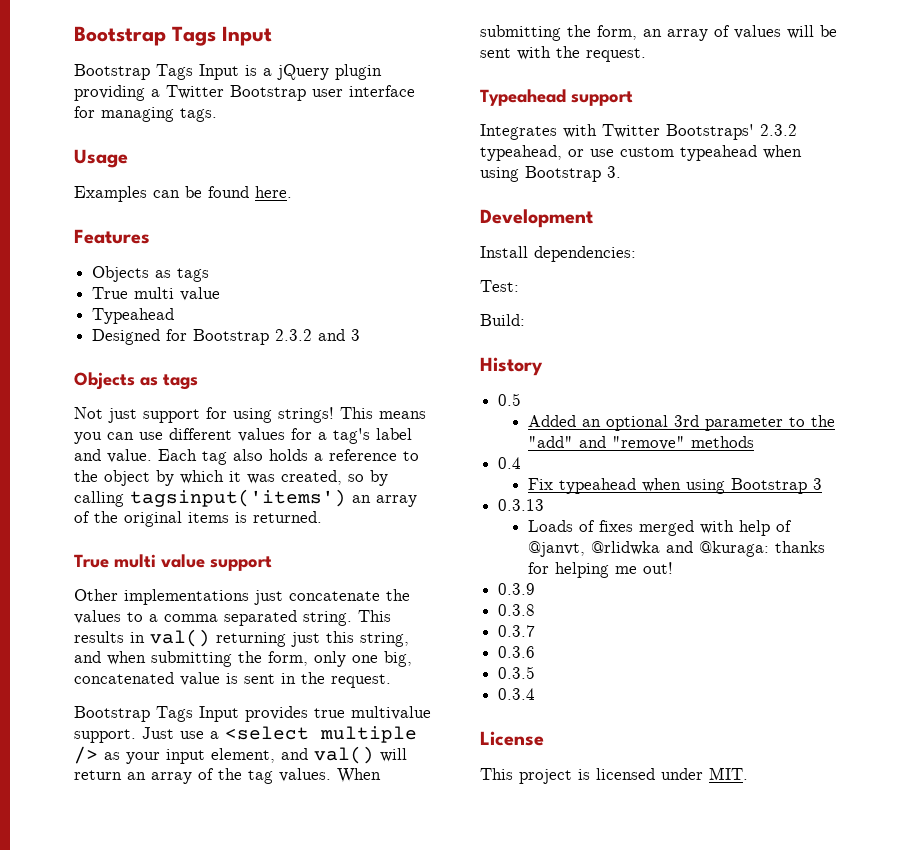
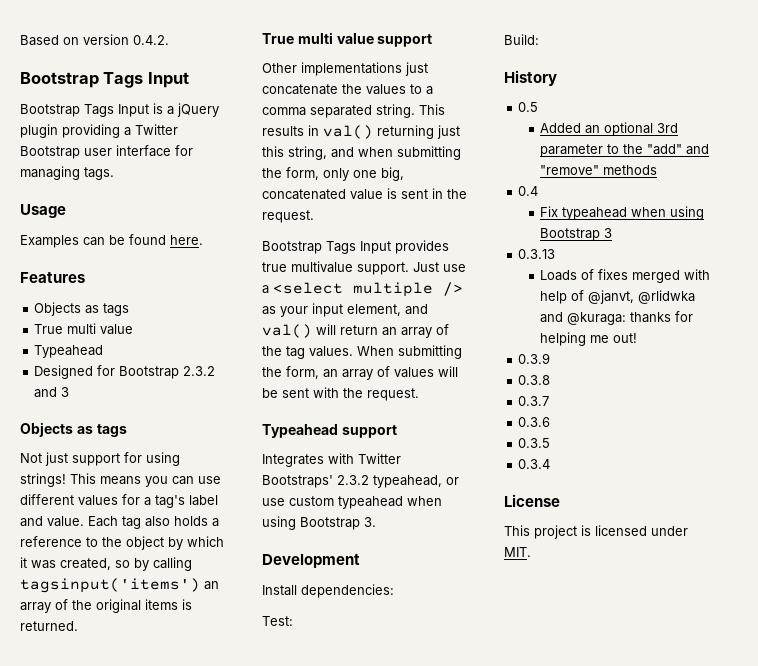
+ Based on version 0.4.2.

